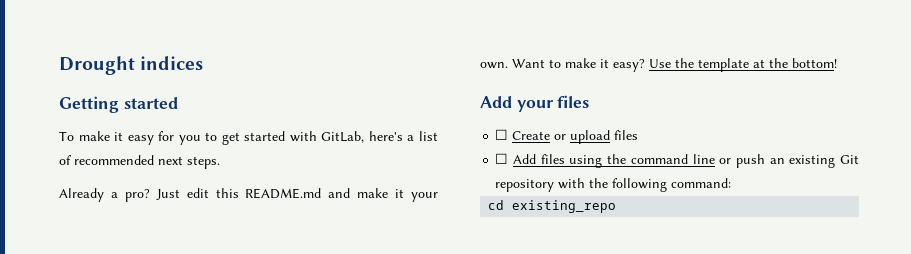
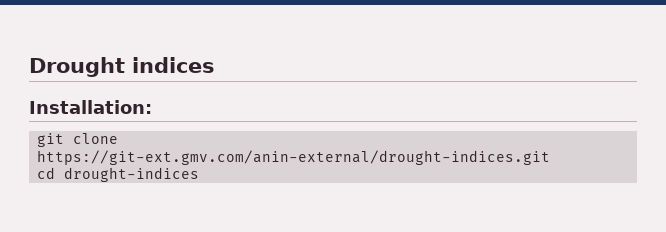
- Getting started
- To make it easy for you to get started with GitLab, here's a list of recommended next steps.
- Already a pro? Just edit this README.md and make it your own. Want to make it easy? Use the template at the bottom!
- Add your files
- ☐ Create or upload files
- ☐ Add files using the command line or push an existing Git repository with the following command:
+ Installation:
+ git clone https://git-ext.gmv.com/anin-external/drought-indices.git
- cd existing_repo
+ cd drought-indices

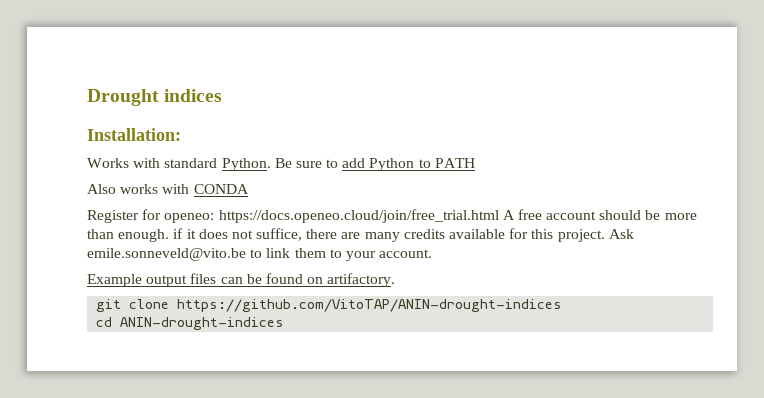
+ Works with standard Python. Be sure to add Python to PATH
+ Also works with CONDA
+ Register for openeo: https://docs.openeo.cloud/join/free_trial.html A free account should be more than enough. if it does not suffice, there are many credits available for this project. Ask emile.sonneveld@vito.be to link them to your account.
+ Example output files can be found on artifactory.
- git clone https://git-ext.gmv.com/anin-external/drought-indices.git
+ git clone https://github.com/VitoTAP/ANIN-drought-indices
- cd drought-indices
+ cd ANIN-drought-indices

